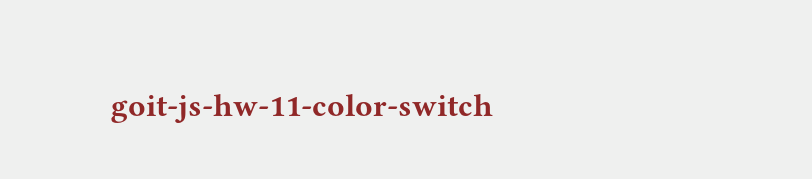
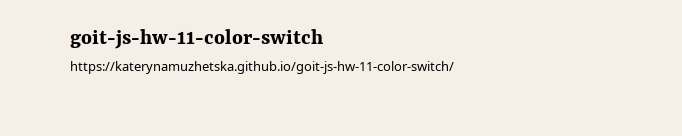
+ https://katerynamuzhetska.github.io/goit-js-hw-11-color-switch/

